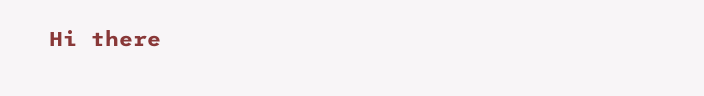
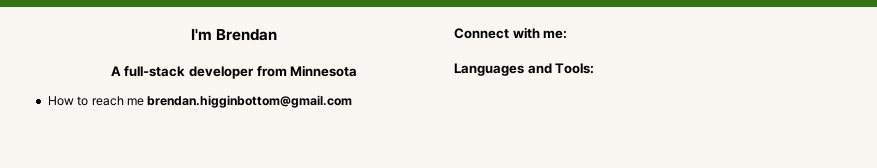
- Hi there
+ I'm Brendan
+ A full-stack developer from Minnesota
+ How to reach me brendan.higginbottom@gmail.com
+ Connect with me:
+ Languages and Tools:

